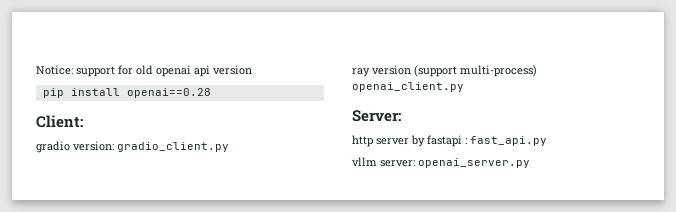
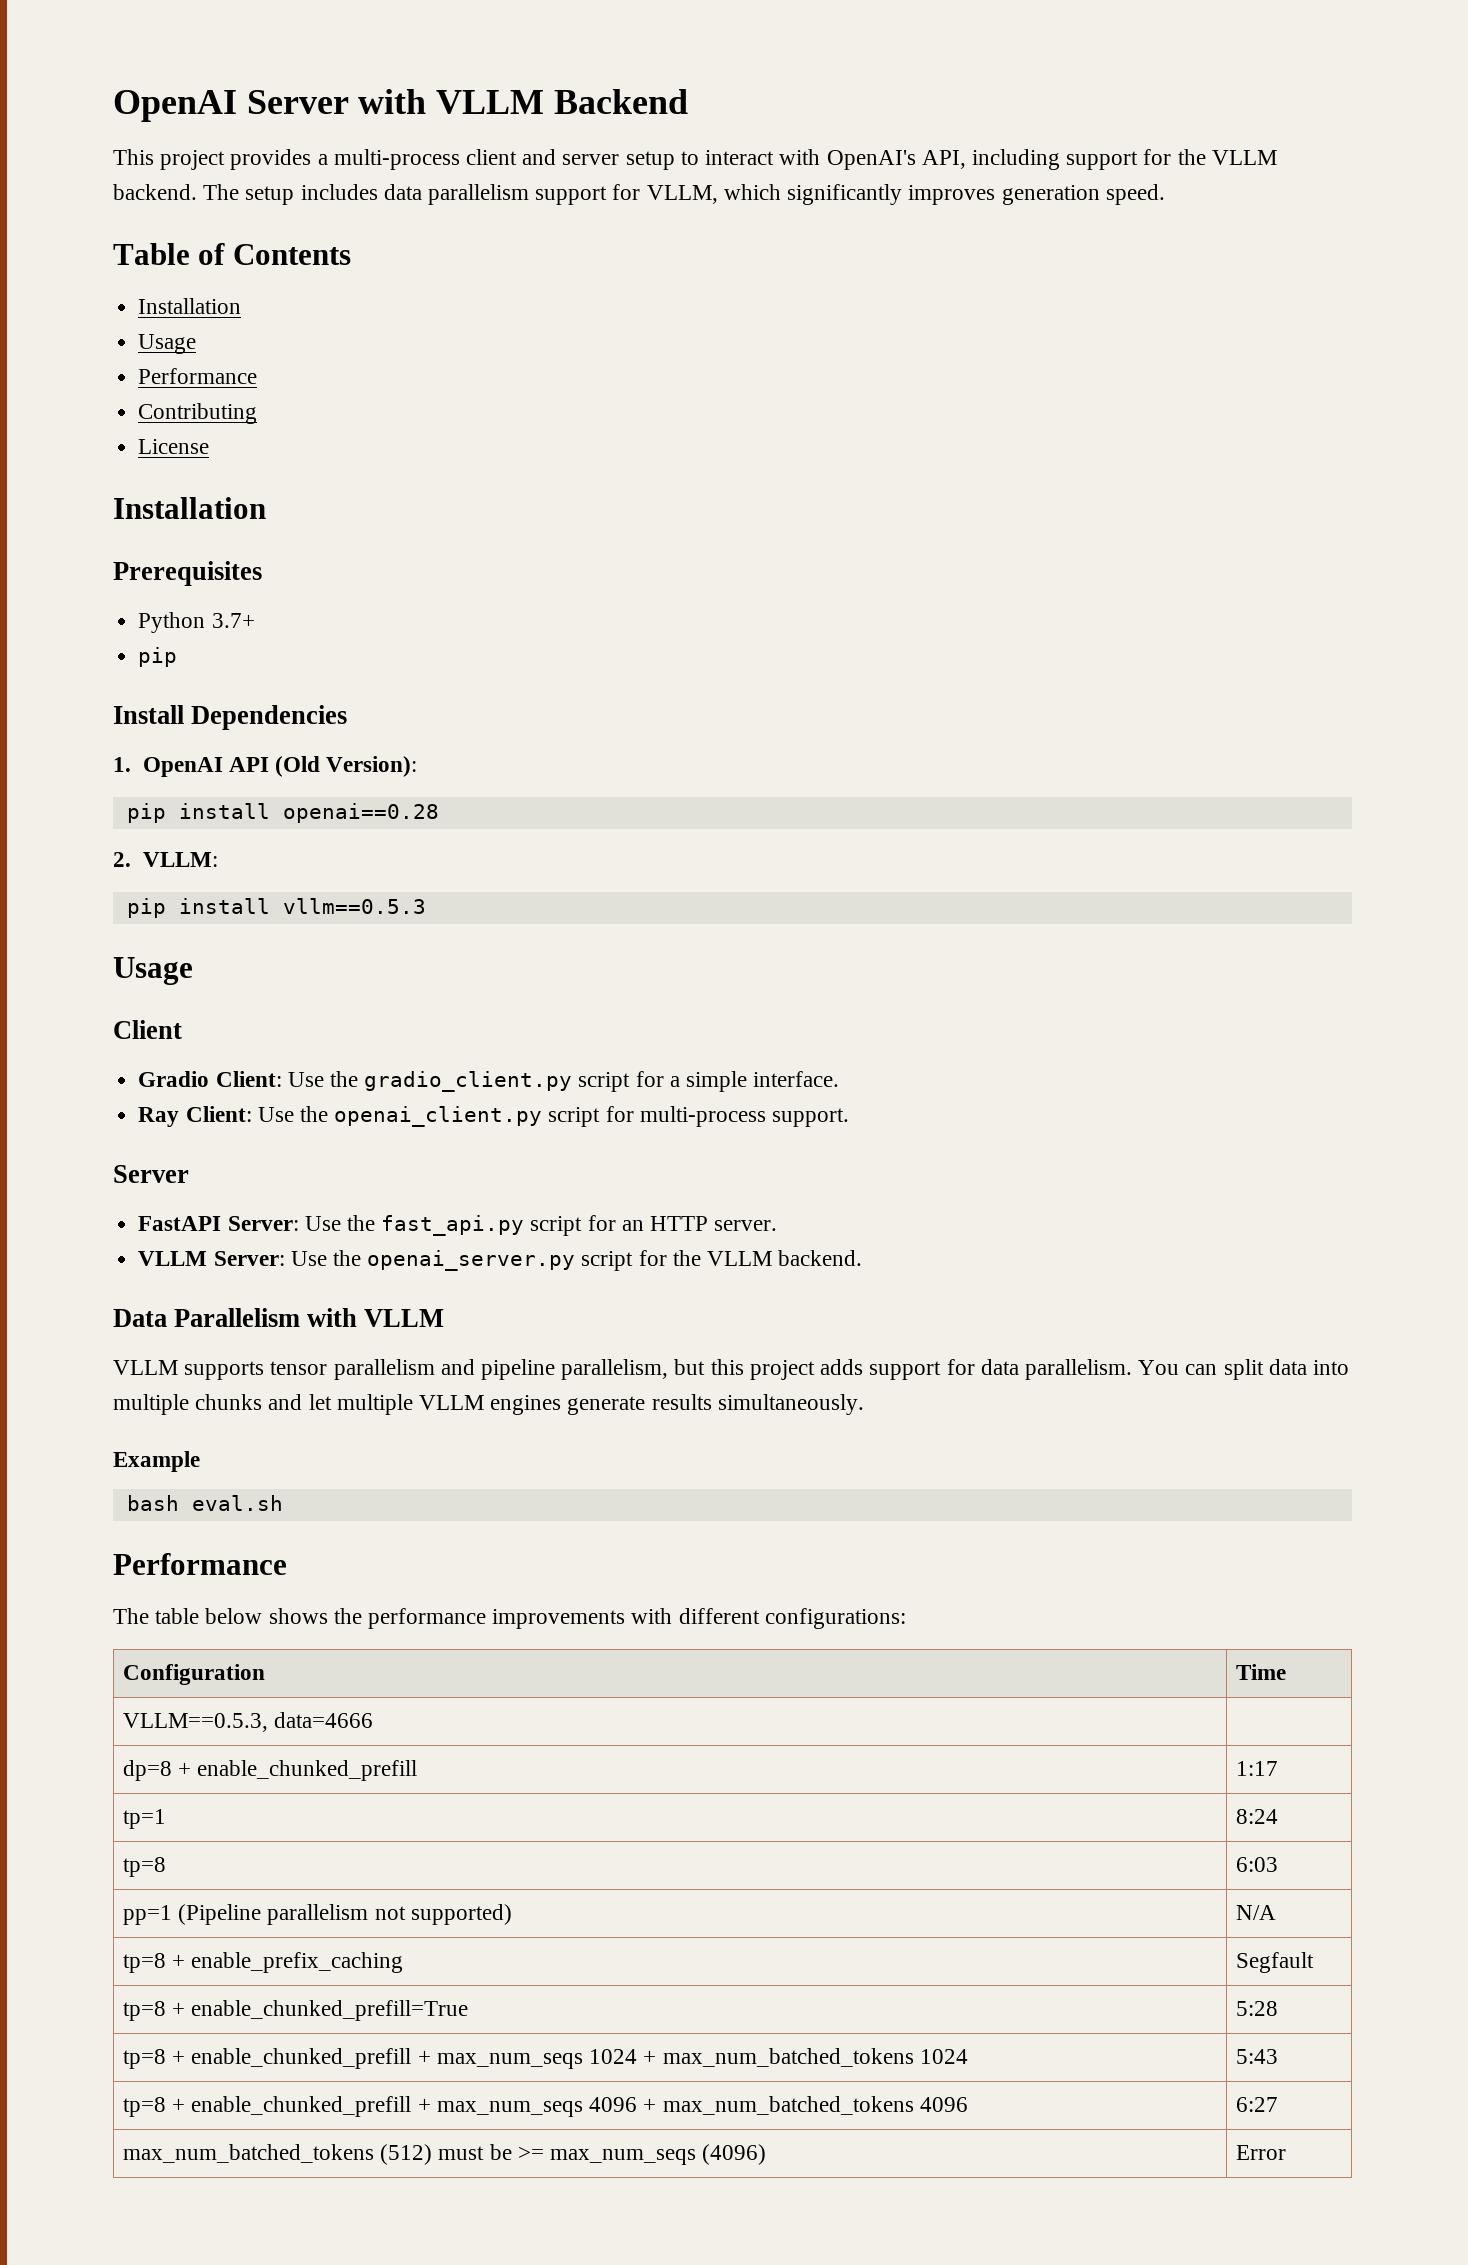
- Notice: support for old openai api version
+ OpenAI Server with VLLM Backend
+ This project provides a multi-process client and server setup to interact with OpenAI's API, including support for the VLLM backend. The setup includes data parallelism support for VLLM, which significantly improves generation speed.
+ Table of Contents
+ Installation
+ Usage
+ Performance
+ Contributing
+ License
+ Installation
+ Prerequisites
+ Python 3.7+
+ pip
+ Install Dependencies
+ 1. OpenAI API (Old Version):
  pip install openai==0.28
- Client:
- gradio version: gradio_client.py
- ray version (support multi-process) openai_client.py
- Server:
- http server by fastapi : fast_api.py
- vllm server: openai_server.py
+ 2. VLLM:
+ pip install vllm==0.5.3
+ Usage
+ Client
+ Gradio Client: Use the gradio_client.py script for a simple interface.
+ Ray Client: Use the openai_client.py script for multi-process support.
+ Server
+ FastAPI Server: Use the fast_api.py script for an HTTP server.
+ VLLM Server: Use the openai_server.py script for the VLLM backend.
+ Data Parallelism with VLLM
+ VLLM supports tensor parallelism and pipeline parallelism, but this project adds support for data parallelism. You can split data into multiple chunks and let multiple VLLM engines generate results simultaneously.
+ Example
+ bash eval.sh
+ Performance
+ The table below shows the performance improvements with different configurations:
+ Configuration | Time
+ VLLM==0.5.3, data=4666 |
+ dp=8 + enable_chunked_prefill | 1:17
+ tp=1 | 8:24
+ tp=8 | 6:03
+ pp=1 (Pipeline parallelism not supported) | N/A
+ tp=8 + enable_prefix_caching | Segfault
+ tp=8 + enable_chunked_prefill=True | 5:28
+ tp=8 + enable_chunked_prefill + max_num_seqs 1024 + max_num_batched_tokens 1024 | 5:43
+ tp=8 + enable_chunked_prefill + max_num_seqs 4096 + max_num_batched_tokens 4096 | 6:27
+ max_num_batched_tokens (512) must be >= max_num_seqs (4096) | Error

